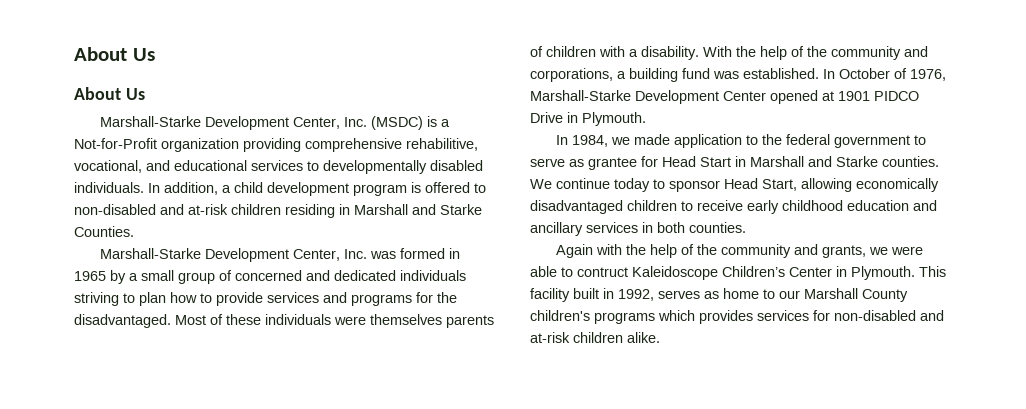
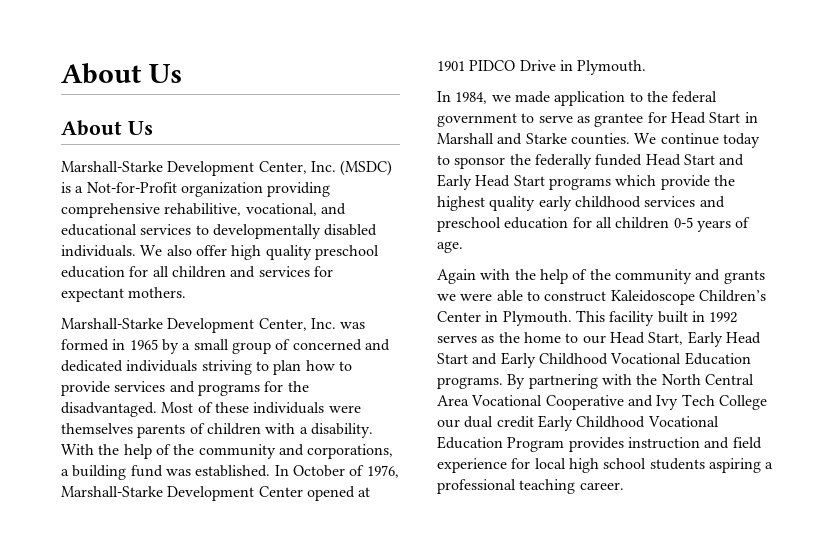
- In addition, a child development program is offered to non-disabled and at-risk children residing in Marshall and Starke Counties.
+ We also offer high quality preschool education for all children and services for expectant mothers.
- We continue today to sponsor Head Start, allowing economically disadvantaged children to receive early childhood education and ancillary services in both counties.
+ We continue today to sponsor the federally funded Head Start and Early Head Start programs which provide the highest quality early childhood services and preschool education for all children 0-5 years of age.
- Again with the help of the community and grants, we were able to contruct Kaleidoscope Children’s Center in Plymouth.
+ Again with the help of the community and grants we were able to construct Kaleidoscope Children’s Center in Plymouth.
- This facility built in 1992, serves as home to our Marshall County children's programs which provides services for non-disabled and at-risk children alike.
+ This facility built in 1992 serves as the home to our Head Start, Early Head Start and Early Childhood Vocational Education programs. By partnering with the North Central Area Vocational Cooperative and Ivy Tech College our dual credit Early Childhood Vocational Education Program provides instruction and field experience for local high school students aspiring a professional teaching career.

